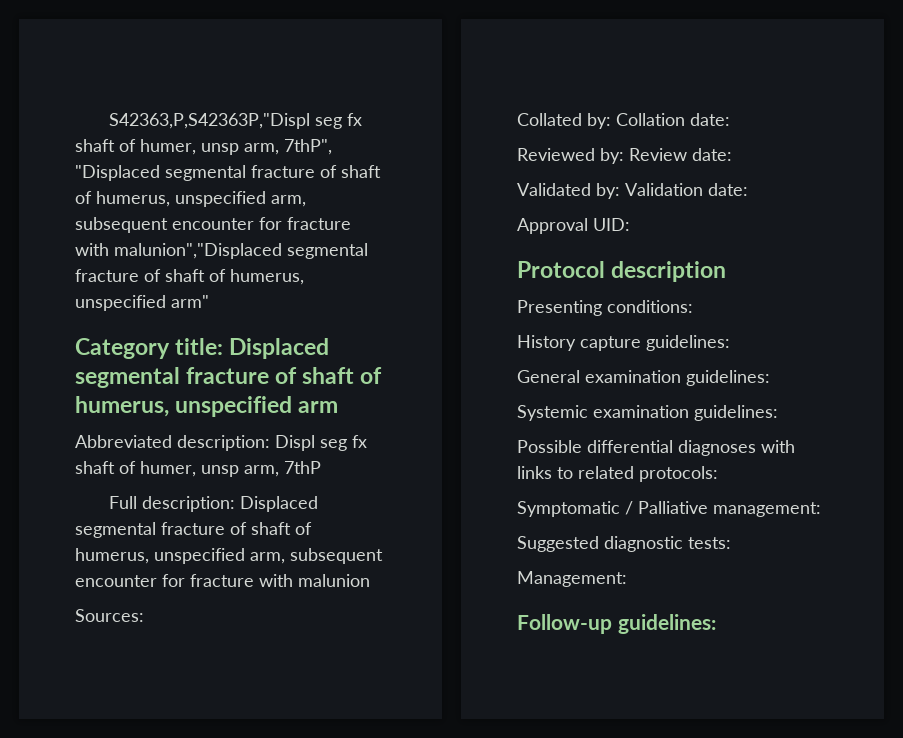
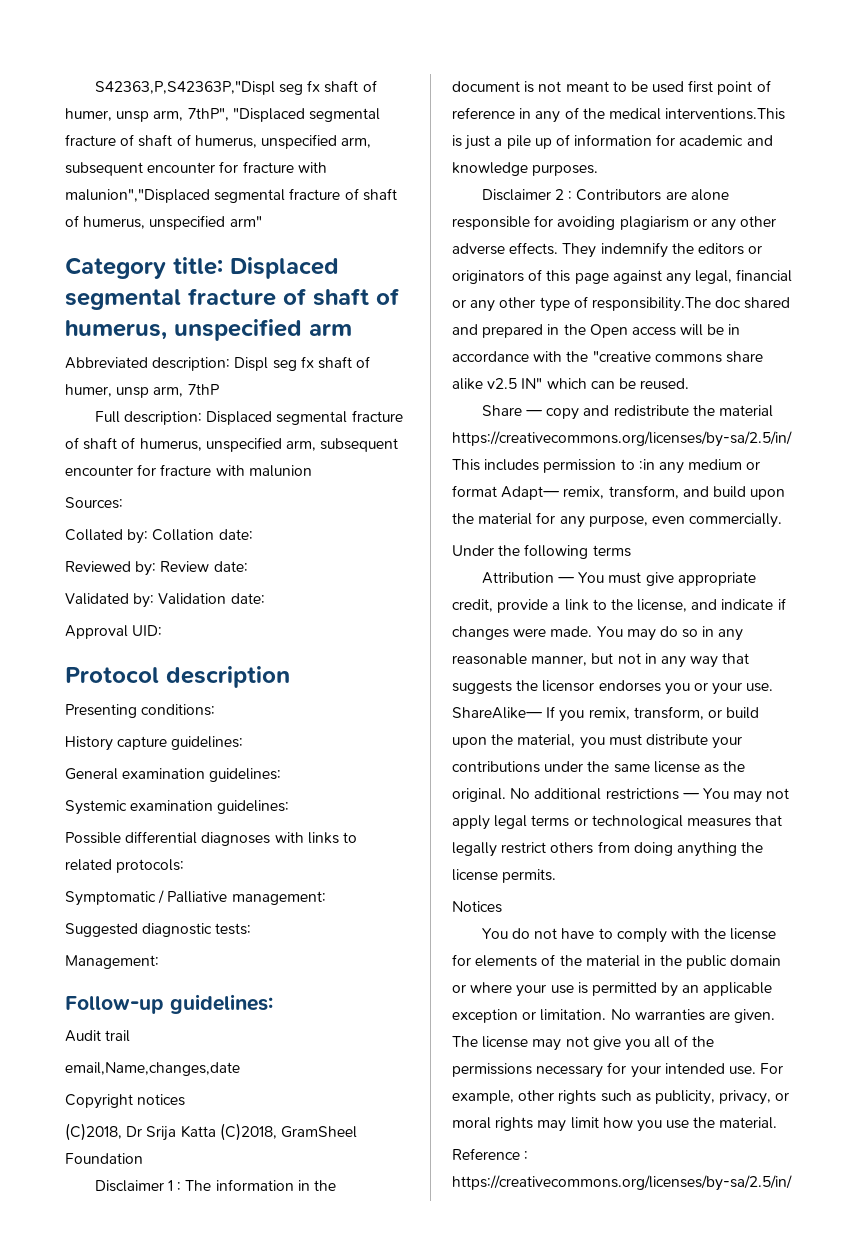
+ Audit trail
+ email,Name,changes,date
+ Copyright notices
+ (C)2018, Dr Srija Katta (C)2018, GramSheel Foundation
+ Disclaimer 1 : The information in the document is not meant to be used first point of reference in any of the medical interventions.This is just a pile up of information for academic and knowledge purposes.
+ Disclaimer 2 : Contributors are alone responsible for avoiding plagiarism or any other adverse effects. They indemnify the editors or originators of this page against any legal, financial or any other type of responsibility.The doc shared and prepared in the Open access will be in accordance with the "creative commons share alike v2.5 IN" which can be reused.
+ Share — copy and redistribute the material https://creativecommons.org/licenses/by-sa/2.5/in/ This includes permission to :in any medium or format Adapt— remix, transform, and build upon the material for any purpose, even commercially.
+ Under the following terms
+ Attribution — You must give appropriate credit, provide a link to the license, and indicate if changes were made. You may do so in any reasonable manner, but not in any way that suggests the licensor endorses you or your use. ShareAlike— If you remix, transform, or build upon the material, you must distribute your contributions under the same license as the original. No additional restrictions — You may not apply legal terms or technological measures that legally restrict others from doing anything the license permits.
+ Notices
+ You do not have to comply with the license for elements of the material in the public domain or where your use is permitted by an applicable exception or limitation. No warranties are given. The license may not give you all of the permissions necessary for your intended use. For example, other rights such as publicity, privacy, or moral rights may limit how you use the material.
+ Reference : https://creativecommons.org/licenses/by-sa/2.5/in/

